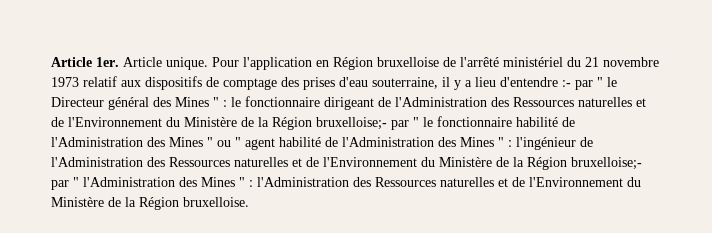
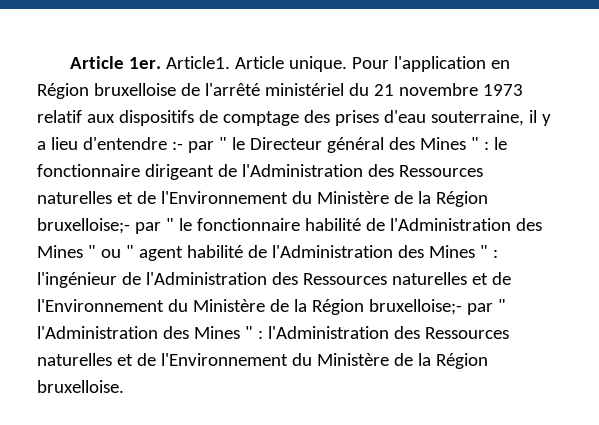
+ Article1.

